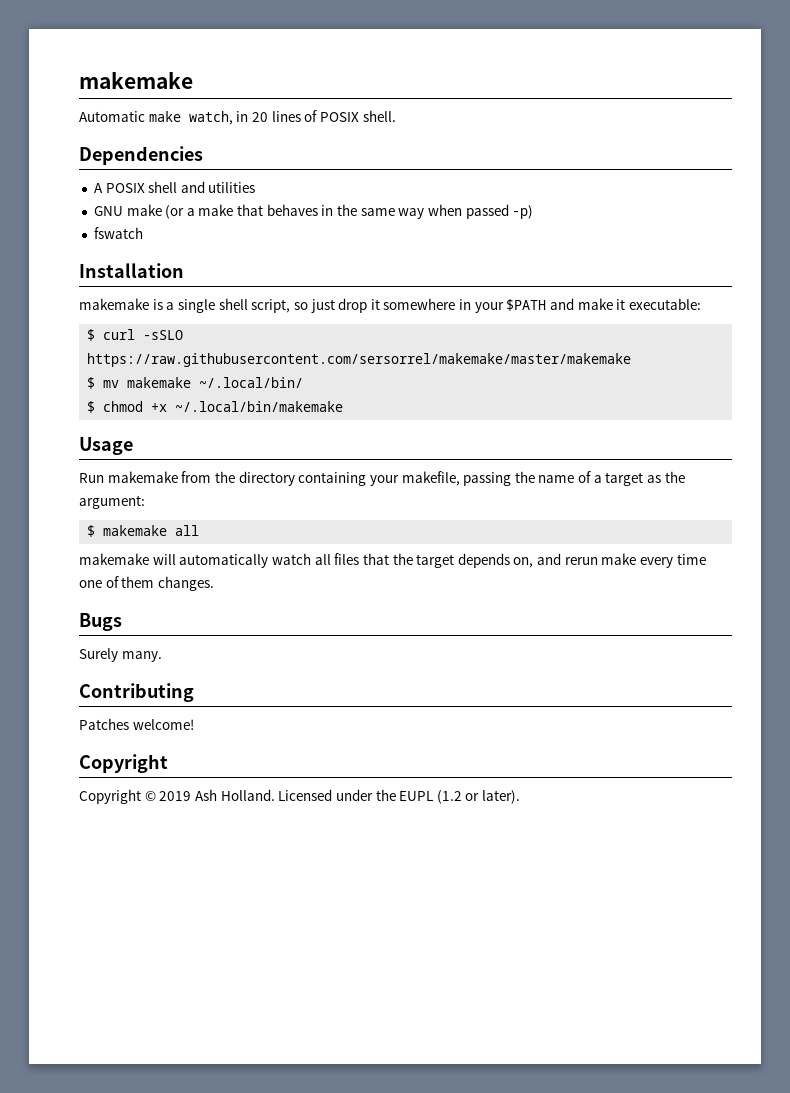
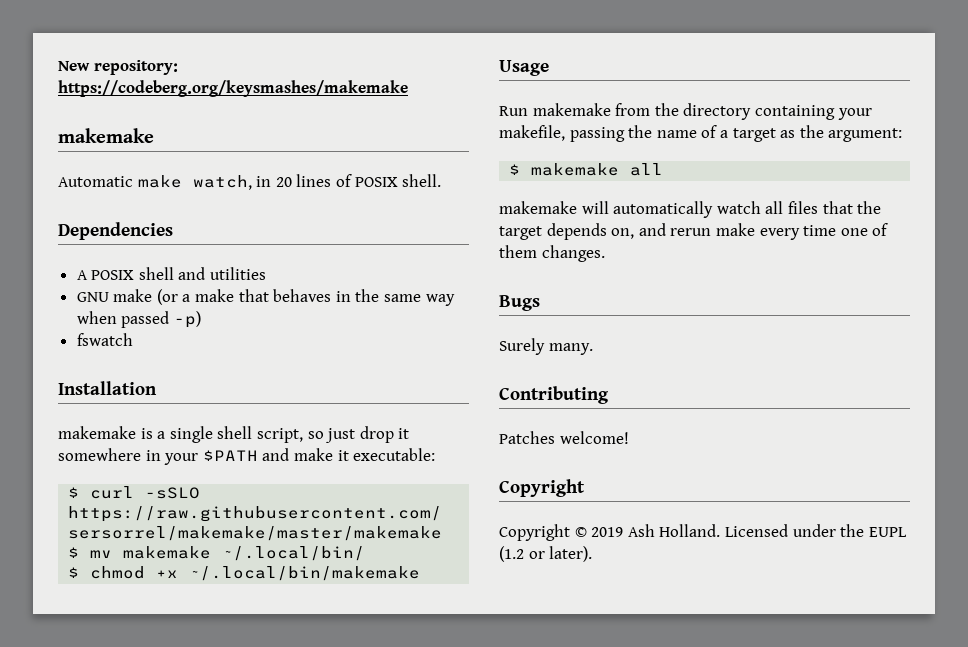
+ New repository: https://codeberg.org/keysmashes/makemake

